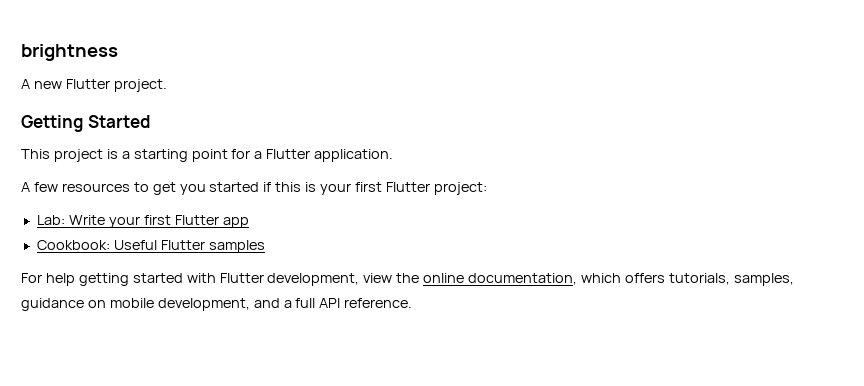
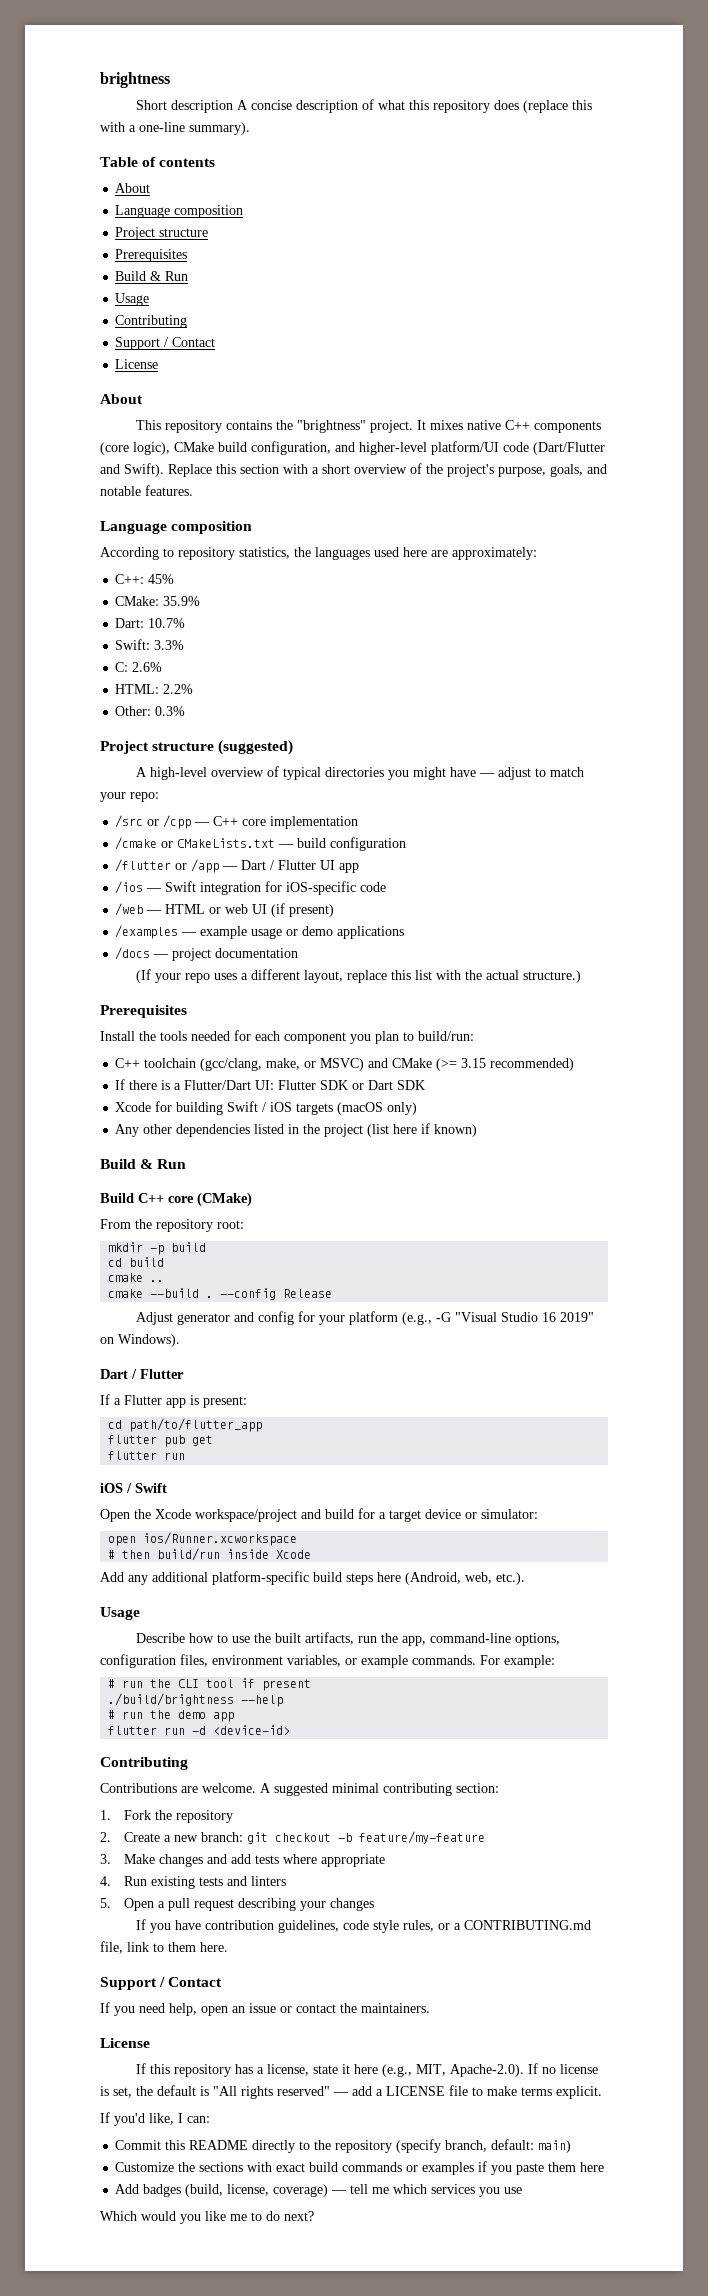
- A new Flutter project.
- Getting Started
- This project is a starting point for a Flutter application.
- A few resources to get you started if this is your first Flutter project:
- Lab: Write your first Flutter app
- Cookbook: Useful Flutter samples
- For help getting started with Flutter development, view the online documentation, which offers tutorials, samples, guidance on mobile development, and a full API reference.
+ Short description A concise description of what this repository does (replace this with a one-line summary).
+ Table of contents
+ About
+ Language composition
+ Project structure
+ Prerequisites
+ Build & Run
+ Usage
+ Contributing
+ Support / Contact
+ License
+ About
+ This repository contains the "brightness" project. It mixes native C++ components (core logic), CMake build configuration, and higher-level platform/UI code (Dart/Flutter and Swift). Replace this section with a short overview of the project's purpose, goals, and notable features.
+ Language composition
+ According to repository statistics, the languages used here are approximately:
+ C++: 45%
+ CMake: 35.9%
+ Dart: 10.7%
+ Swift: 3.3%
+ C: 2.6%
+ HTML: 2.2%
+ Other: 0.3%
+ Project structure (suggested)
+ A high-level overview of typical directories you might have — adjust to match your repo:
+ /src or /cpp — C++ core implementation
+ /cmake or CMakeLists.txt — build configuration
+ /flutter or /app — Dart / Flutter UI app
+ /ios — Swift integration for iOS-specific code
+ /web — HTML or web UI (if present)
+ /examples — example usage or demo applications
+ /docs — project documentation
+ (If your repo uses a different layout, replace this list with the actual structure.)
+ Prerequisites
+ Install the tools needed for each component you plan to build/run:
+ C++ toolchain (gcc/clang, make, or MSVC) and CMake (>= 3.15 recommended)
+ If there is a Flutter/Dart UI: Flutter SDK or Dart SDK
+ Xcode for building Swift / iOS targets (macOS only)
+ Any other dependencies listed in the project (list here if known)
+ Build & Run
+ Build C++ core (CMake)
+ From the repository root:
+ mkdir -p build
+ cd build
+ cmake ..
+ cmake --build . --config Release
+ Adjust generator and config for your platform (e.g., -G "Visual Studio 16 2019" on Windows).
+ Dart / Flutter
+ If a Flutter app is present:
+ cd path/to/flutter_app
+ flutter pub get
+ flutter run
+ iOS / Swift
+ Open the Xcode workspace/project and build for a target device or simulator:
+ open ios/Runner.xcworkspace
+ # then build/run inside Xcode
+ Add any additional platform-specific build steps here (Android, web, etc.).
+ Usage
+ Describe how to use the built artifacts, run the app, command-line options, configuration files, environment variables, or example commands. For example:
+ # run the CLI tool if present
+ ./build/brightness --help
+ # run the demo app
+ flutter run -d <device-id>
+ Contributing
+ Contributions are welcome. A suggested minimal contributing section:
+ 1. Fork the repository
+ 2. Create a new branch: git checkout -b feature/my-feature
+ 3. Make changes and add tests where appropriate
+ 4. Run existing tests and linters
+ 5. Open a pull request describing your changes
+ If you have contribution guidelines, code style rules, or a CONTRIBUTING.md file, link to them here.
+ Support / Contact
+ If you need help, open an issue or contact the maintainers.
+ License
+ If this repository has a license, state it here (e.g., MIT, Apache-2.0). If no license is set, the default is "All rights reserved" — add a LICENSE file to make terms explicit.
+ If you'd like, I can:
+ Commit this README directly to the repository (specify branch, default: main)
+ Customize the sections with exact build commands or examples if you paste them here
+ Add badges (build, license, coverage) — tell me which services you use
+ Which would you like me to do next?

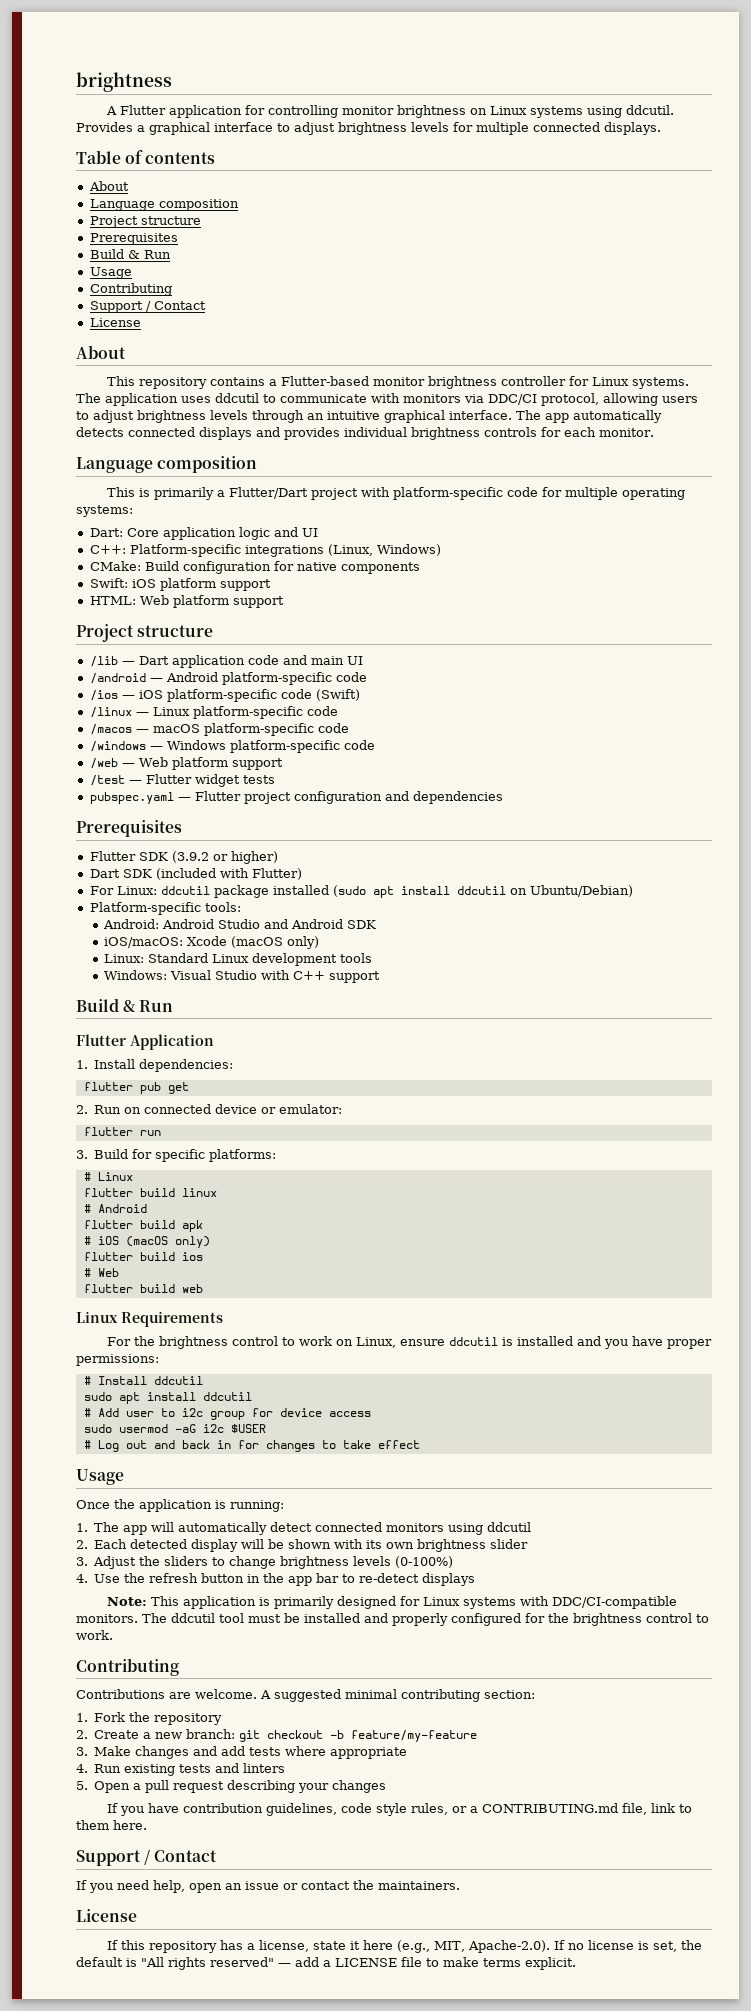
- Short description A concise description of what this repository does (replace this with a one-line summary).
+ A Flutter application for controlling monitor brightness on Linux systems using ddcutil. Provides a graphical interface to adjust brightness levels for multiple connected displays.
- This repository contains the "brightness" project. It mixes native C++ components (core logic), CMake build configuration, and higher-level platform/UI code (Dart/Flutter and Swift). Replace this section with a short overview of the project's purpose, goals, and notable features.
+ This repository contains a Flutter-based monitor brightness controller for Linux systems. The application uses ddcutil to communicate with monitors via DDC/CI protocol, allowing users to adjust brightness levels through an intuitive graphical interface. The app automatically detects connected displays and provides individual brightness controls for each monitor.
  Language composition
- According to repository statistics, the languages used here are approximately:
- C++: 45%
- CMake: 35.9%
- Dart: 10.7%
- Swift: 3.3%
- C: 2.6%
- HTML: 2.2%
- Other: 0.3%
- Project structure (suggested)
- A high-level overview of typical directories you might have — adjust to match your repo:
- /src or /cpp — C++ core implementation
- /cmake or CMakeLists.txt — build configuration
- /flutter or /app — Dart / Flutter UI app
- /ios — Swift integration for iOS-specific code
- /web — HTML or web UI (if present)
- /examples — example usage or demo applications
- /docs — project documentation
- (If your repo uses a different layout, replace this list with the actual structure.)
+ This is primarily a Flutter/Dart project with platform-specific code for multiple operating systems:
+ Dart: Core application logic and UI
+ C++: Platform-specific integrations (Linux, Windows)
+ CMake: Build configuration for native components
+ Swift: iOS platform support
+ HTML: Web platform support
+ Project structure
+ /lib — Dart application code and main UI
+ /android — Android platform-specific code
+ /ios — iOS platform-specific code (Swift)
+ /linux — Linux platform-specific code
+ /macos — macOS platform-specific code
+ /windows — Windows platform-specific code
+ /web — Web platform support
+ /test — Flutter widget tests
+ pubspec.yaml — Flutter project configuration and dependencies
  Prerequisites
- Install the tools needed for each component you plan to build/run:
- C++ toolchain (gcc/clang, make, or MSVC) and CMake (>= 3.15 recommended)
- If there is a Flutter/Dart UI: Flutter SDK or Dart SDK
- Xcode for building Swift / iOS targets (macOS only)
- Any other dependencies listed in the project (list here if known)
+ Flutter SDK (3.9.2 or higher)
+ Dart SDK (included with Flutter)
+ For Linux: ddcutil package installed (sudo apt install ddcutil on Ubuntu/Debian)
+ Platform-specific tools:
+ Android: Android Studio and Android SDK
+ iOS/macOS: Xcode (macOS only)
+ Linux: Standard Linux development tools
+ Windows: Visual Studio with C++ support
  Build & Run
- Build C++ core (CMake)
- From the repository root:
- mkdir -p build
- cd build
- cmake ..
- cmake --build . --config Release
- Adjust generator and config for your platform (e.g., -G "Visual Studio 16 2019" on Windows).
- Dart / Flutter
- If a Flutter app is present:
- cd path/to/flutter_app
+ Flutter Application
+ 1. Install dependencies:
  flutter pub get
+ 2. Run on connected device or emulator:
  flutter run
- iOS / Swift
- Open the Xcode workspace/project and build for a target device or simulator:
- open ios/Runner.xcworkspace
- # then build/run inside Xcode
- Add any additional platform-specific build steps here (Android, web, etc.).
+ 3. Build for specific platforms:
+ # Linux
+ flutter build linux
+ # Android
+ flutter build apk
+ # iOS (macOS only)
+ flutter build ios
+ # Web
+ flutter build web
+ Linux Requirements
+ For the brightness control to work on Linux, ensure ddcutil is installed and you have proper permissions:
+ # Install ddcutil
+ sudo apt install ddcutil
+ # Add user to i2c group for device access
+ sudo usermod -aG i2c $USER
+ # Log out and back in for changes to take effect
  Usage
- Describe how to use the built artifacts, run the app, command-line options, configuration files, environment variables, or example commands. For example:
- # run the CLI tool if present
- ./build/brightness --help
- # run the demo app
- flutter run -d <device-id>
+ Once the application is running:
+ 1. The app will automatically detect connected monitors using ddcutil
+ 2. Each detected display will be shown with its own brightness slider
+ 3. Adjust the sliders to change brightness levels (0-100%)
+ 4. Use the refresh button in the app bar to re-detect displays
+ Note: This application is primarily designed for Linux systems with DDC/CI-compatible monitors. The ddcutil tool must be installed and properly configured for the brightness control to work.
- If you'd like, I can:
- Commit this README directly to the repository (specify branch, default: main)
- Customize the sections with exact build commands or examples if you paste them here
- Add badges (build, license, coverage) — tell me which services you use
- Which would you like me to do next?

